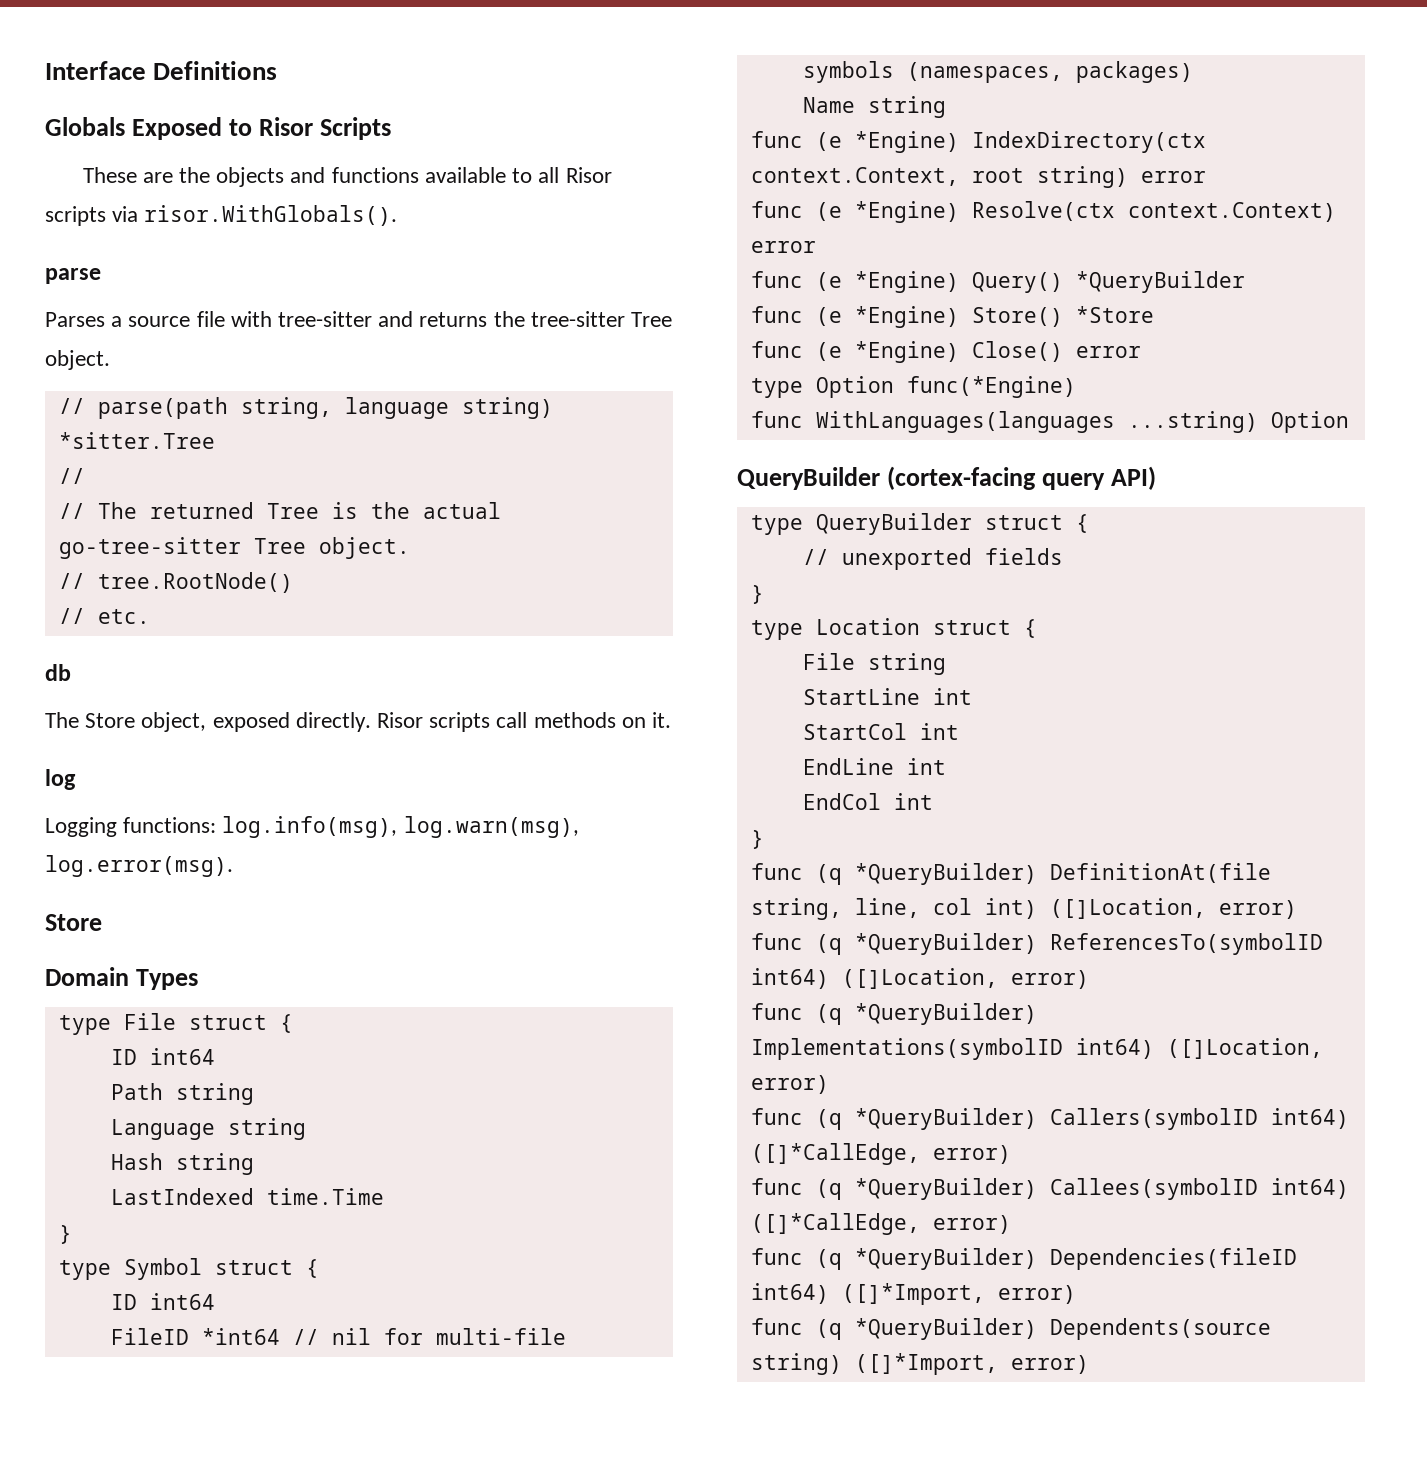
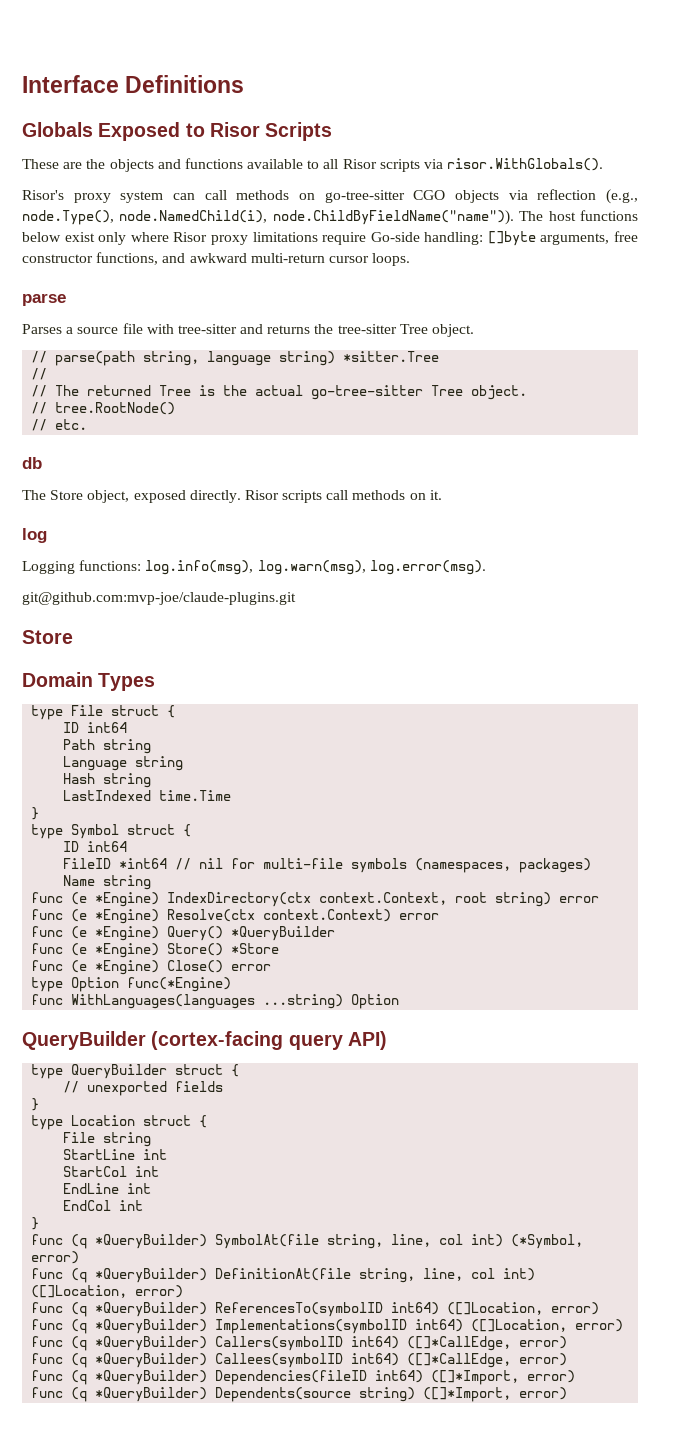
+ Risor's proxy system can call methods on go-tree-sitter CGO objects via reflection (e.g., node.Type(), node.NamedChild(i), node.ChildByFieldName("name")). The host functions below exist only where Risor proxy limitations require Go-side handling: []byte arguments, free constructor functions, and awkward multi-return cursor loops.
+ git@github.com:mvp-joe/claude-plugins.git
+ func (q *QueryBuilder) SymbolAt(file string, line, col int) (*Symbol, error)

